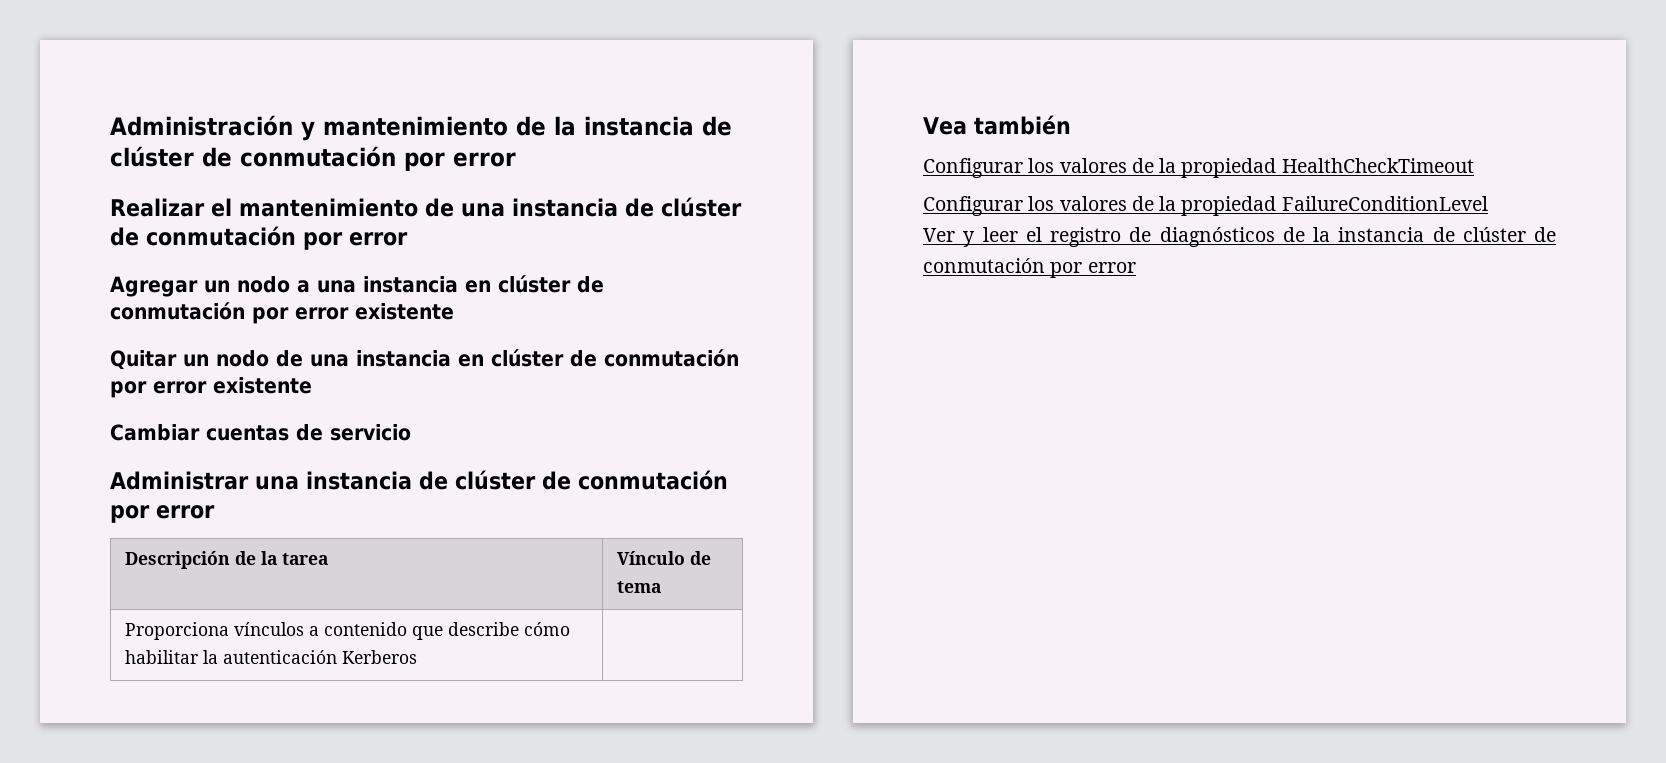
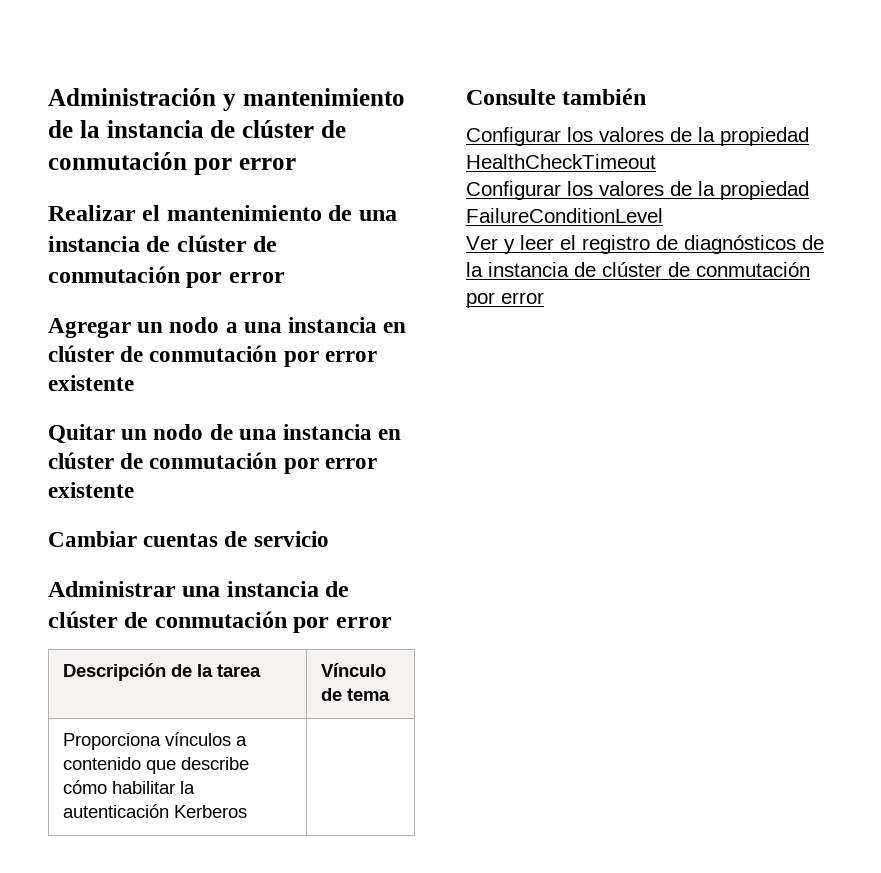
- Vea también
+ Consulte también

